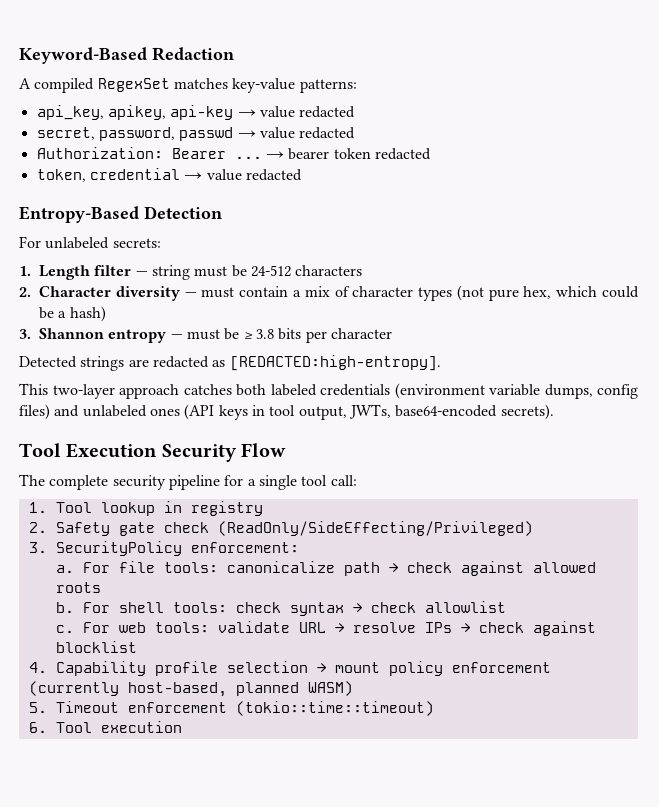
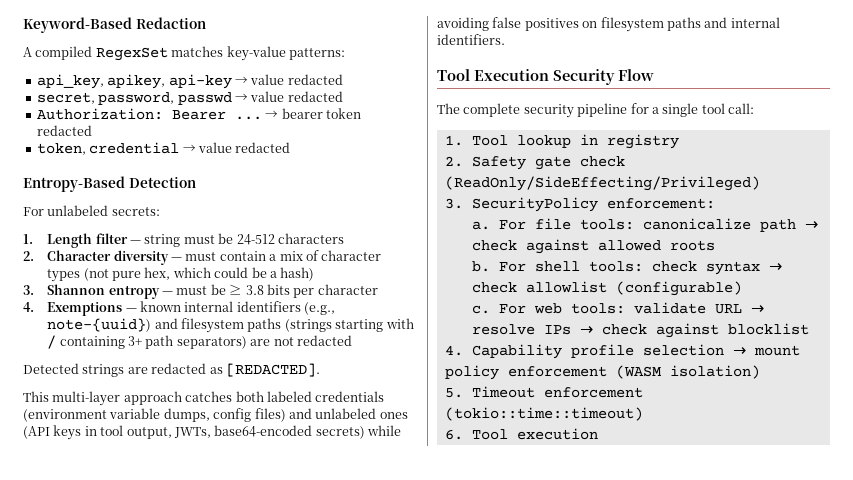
+ 4. Exemptions — known internal identifiers (e.g., note-{uuid}) and filesystem paths (strings starting with / containing 3+ path separators) are not redacted
- Detected strings are redacted as [REDACTED:high-entropy].
+ Detected strings are redacted as [REDACTED].
- This two-layer approach catches both labeled credentials (environment variable dumps, config files) and unlabeled ones (API keys in tool output, JWTs, base64-encoded secrets).
+ This multi-layer approach catches both labeled credentials (environment variable dumps, config files) and unlabeled ones (API keys in tool output, JWTs, base64-encoded secrets) while avoiding false positives on filesystem paths and internal identifiers.
- For shell tools: check syntax → check allowlist
+ For shell tools: check syntax → check allowlist (configurable)
- 4. Capability profile selection → mount policy enforcement (currently host-based, planned WASM)
+ 4. Capability profile selection → mount policy enforcement (WASM isolation)

